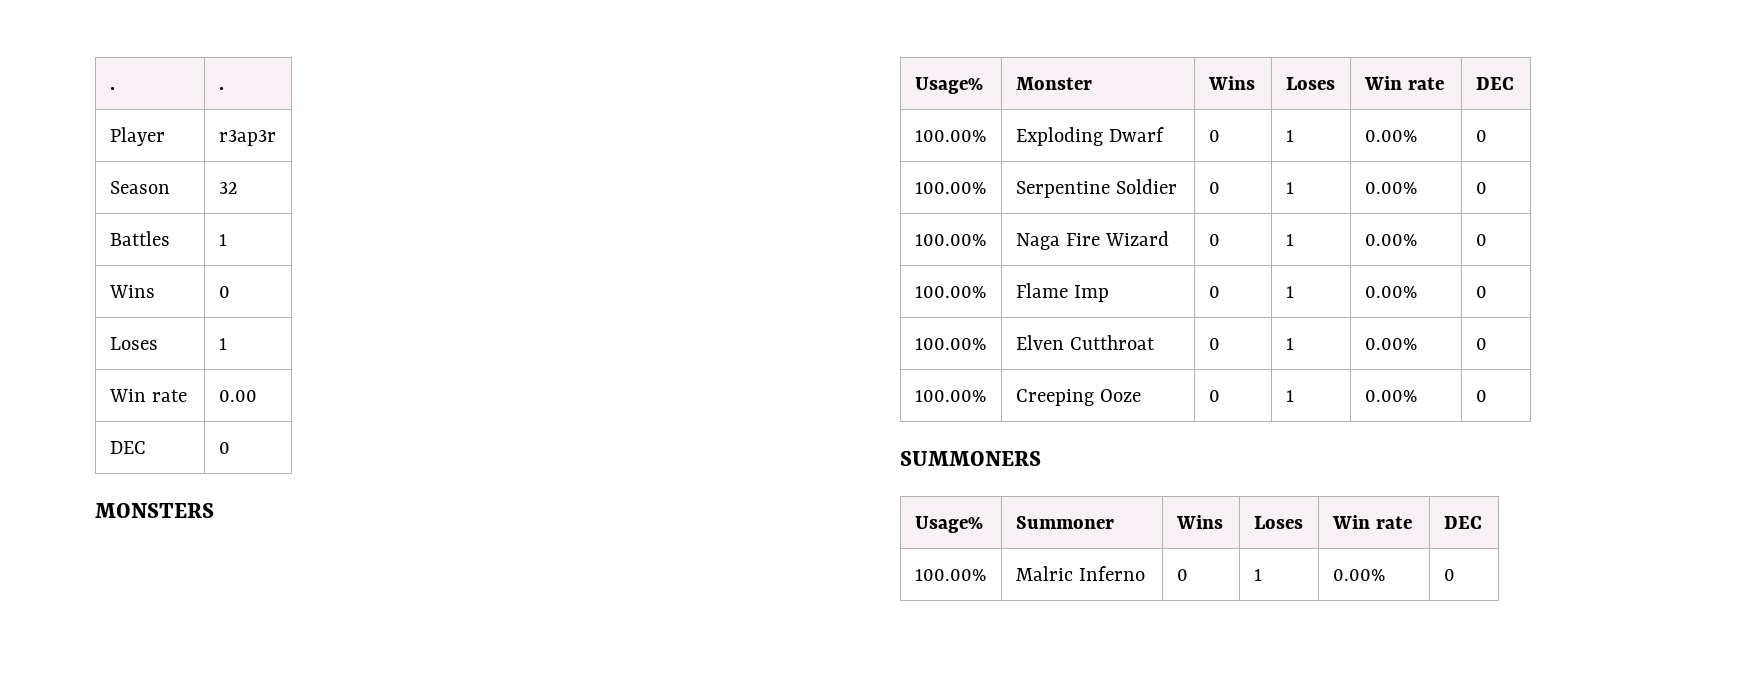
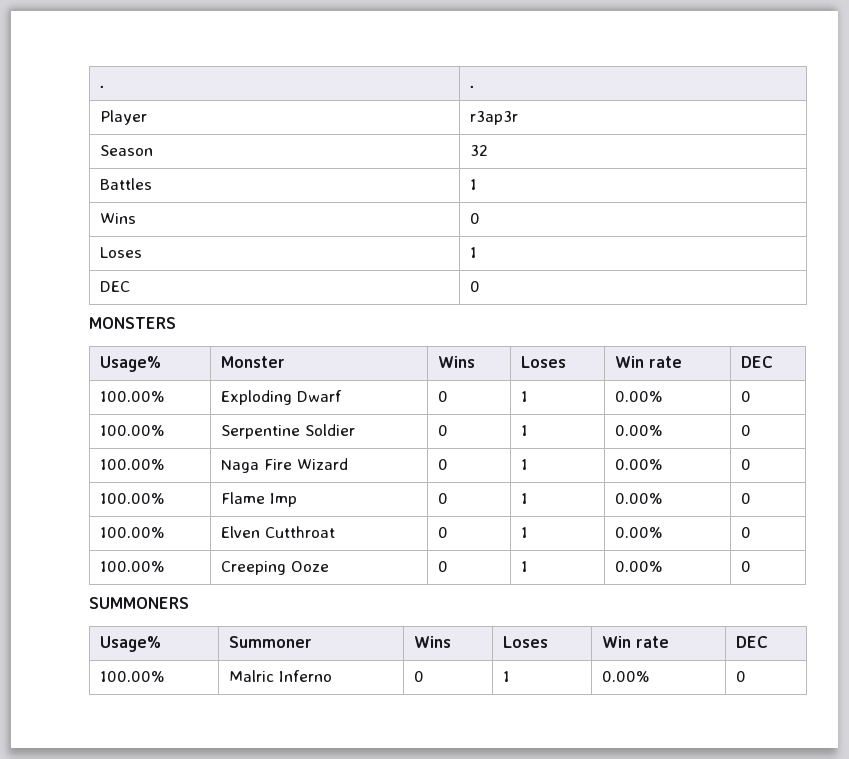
- Win rate | 0.00

